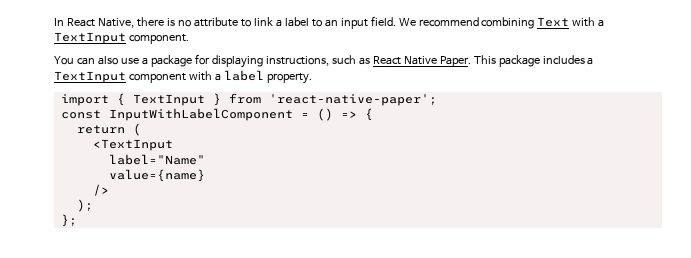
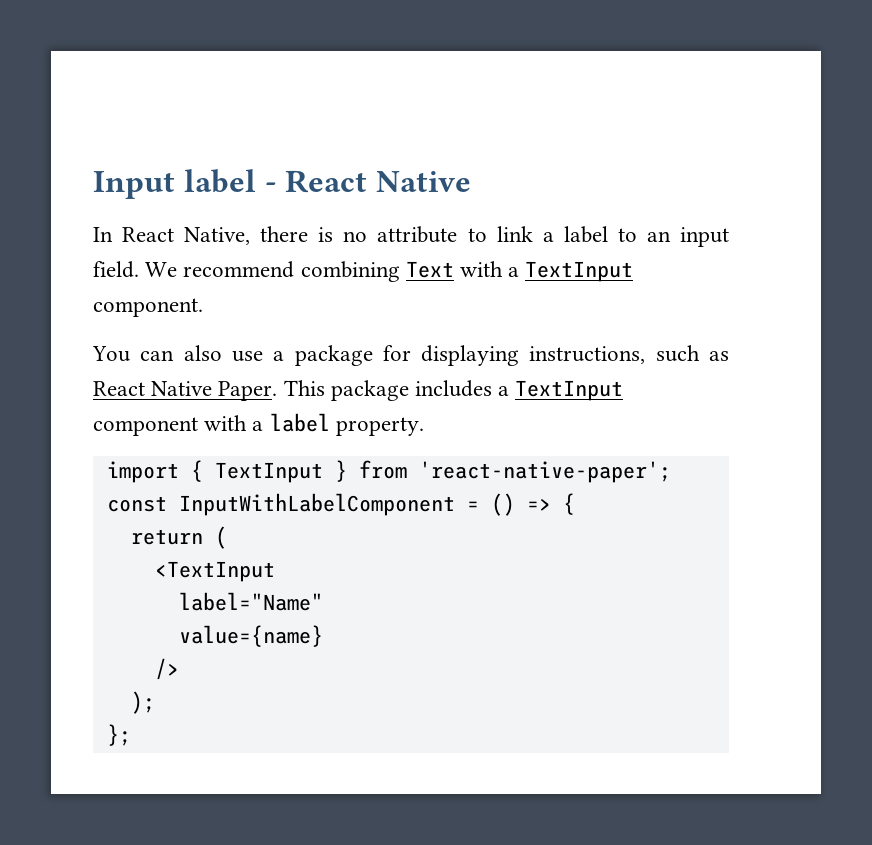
+ Input label - React Native

